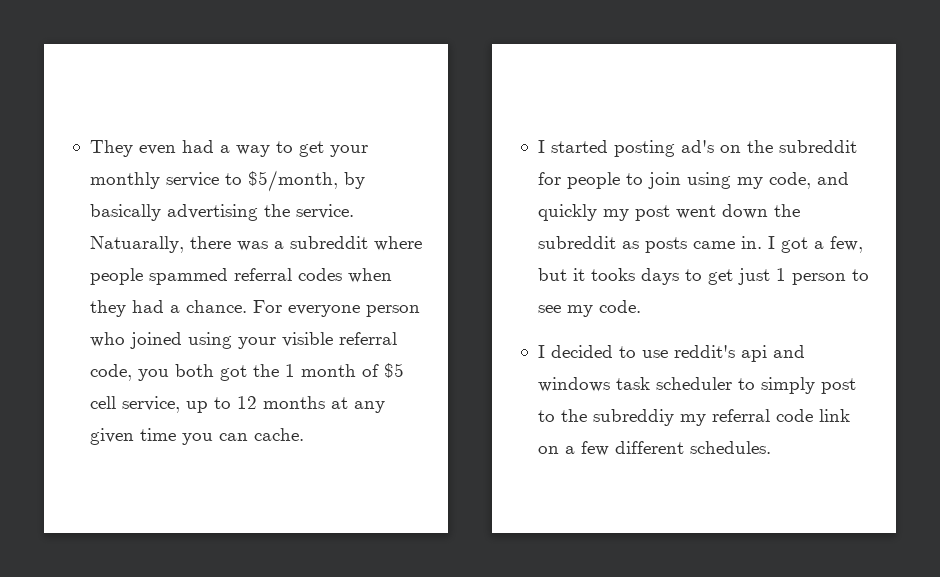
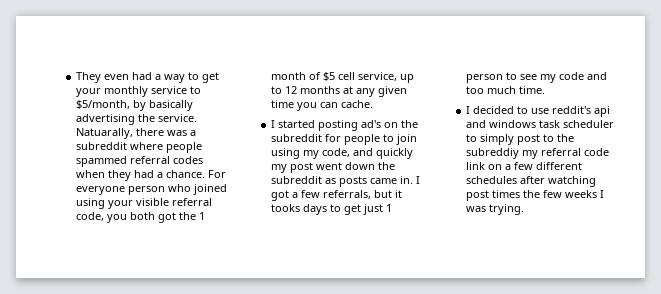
- I got a few, but it tooks days to get just 1 person to see my code.
+ I got a few referrals, but it tooks days to get just 1 person to see my code and too much time.
- I decided to use reddit's api and windows task scheduler to simply post to the subreddiy my referral code link on a few different schedules.
+ I decided to use reddit's api and windows task scheduler to simply post to the subreddiy my referral code link on a few different schedules after watching post times the few weeks I was trying.

